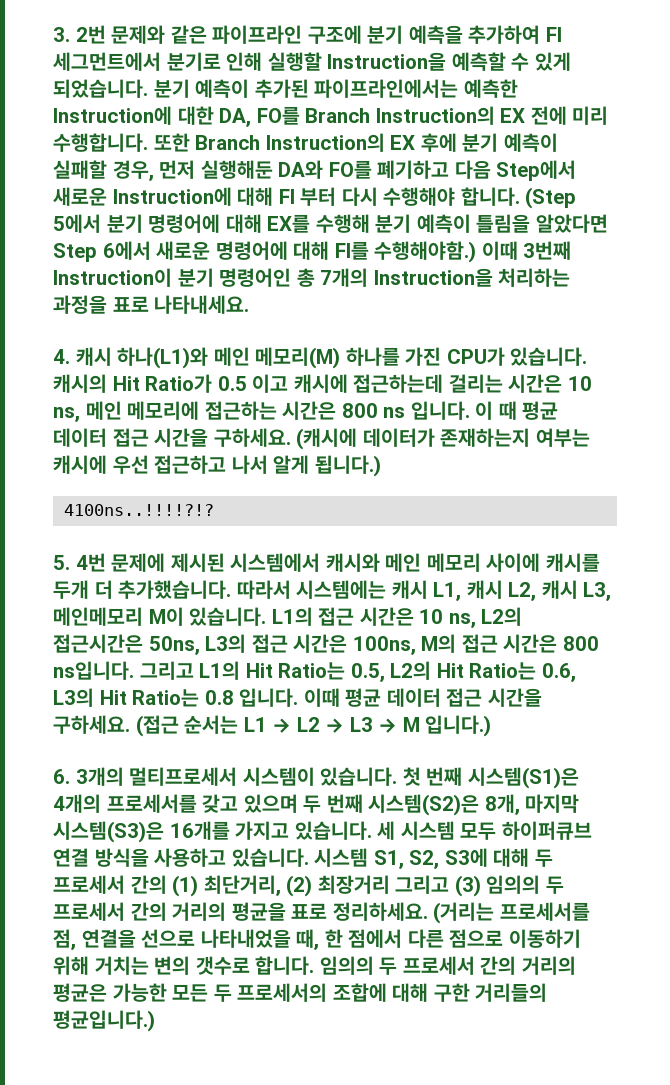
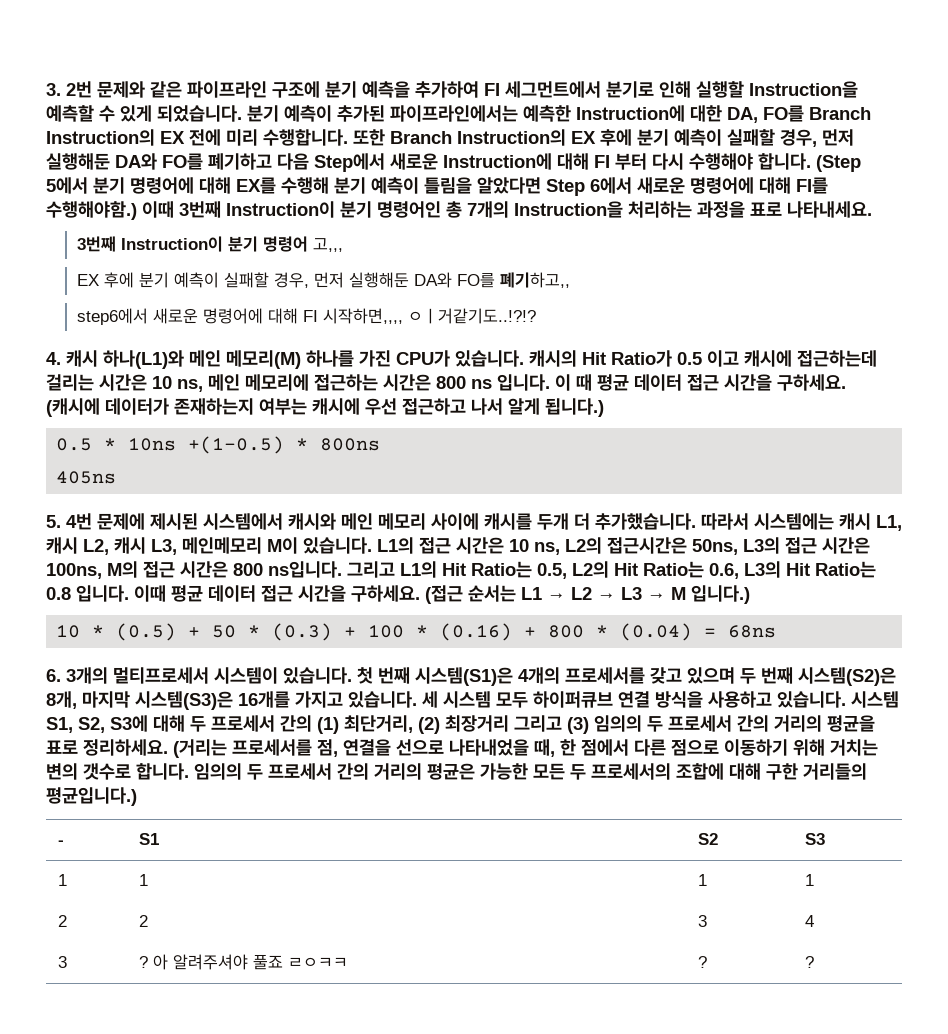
+ 3번째 Instruction이 분기 명령어 고,,,
+ EX 후에 분기 예측이 실패할 경우, 먼저 실행해둔 DA와 FO를 폐기하고,,
+ step6에서 새로운 명령어에 대해 FI 시작하면,,,, ㅇㅣ거같기도..!?!?
- 4100ns..!!!!?!?
+ 0.5 * 10ns +(1-0.5) * 800ns
+ 405ns
+ 10 * (0.5) + 50 * (0.3) + 100 * (0.16) + 800 * (0.04) = 68ns
+ - | S1 | S2 | S3
+ 1 | 1 | 1 | 1
+ 2 | 2 | 3 | 4
+ 3 | ? 아 알려주셔야 풀죠 ㄹㅇㅋㅋ | ? | ?

